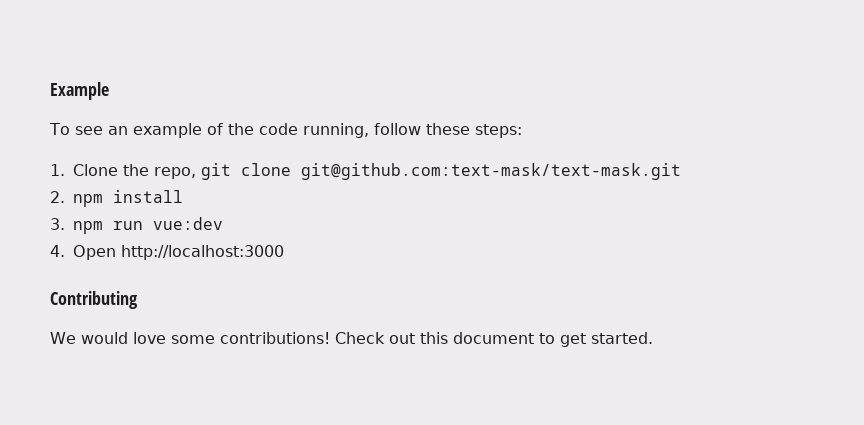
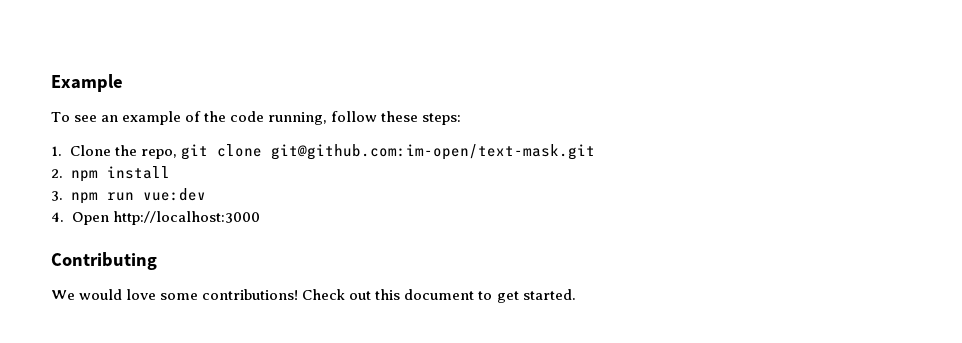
- 1. Clone the repo, git clone git@github.com:text-mask/text-mask.git
+ 1. Clone the repo, git clone git@github.com:im-open/text-mask.git

